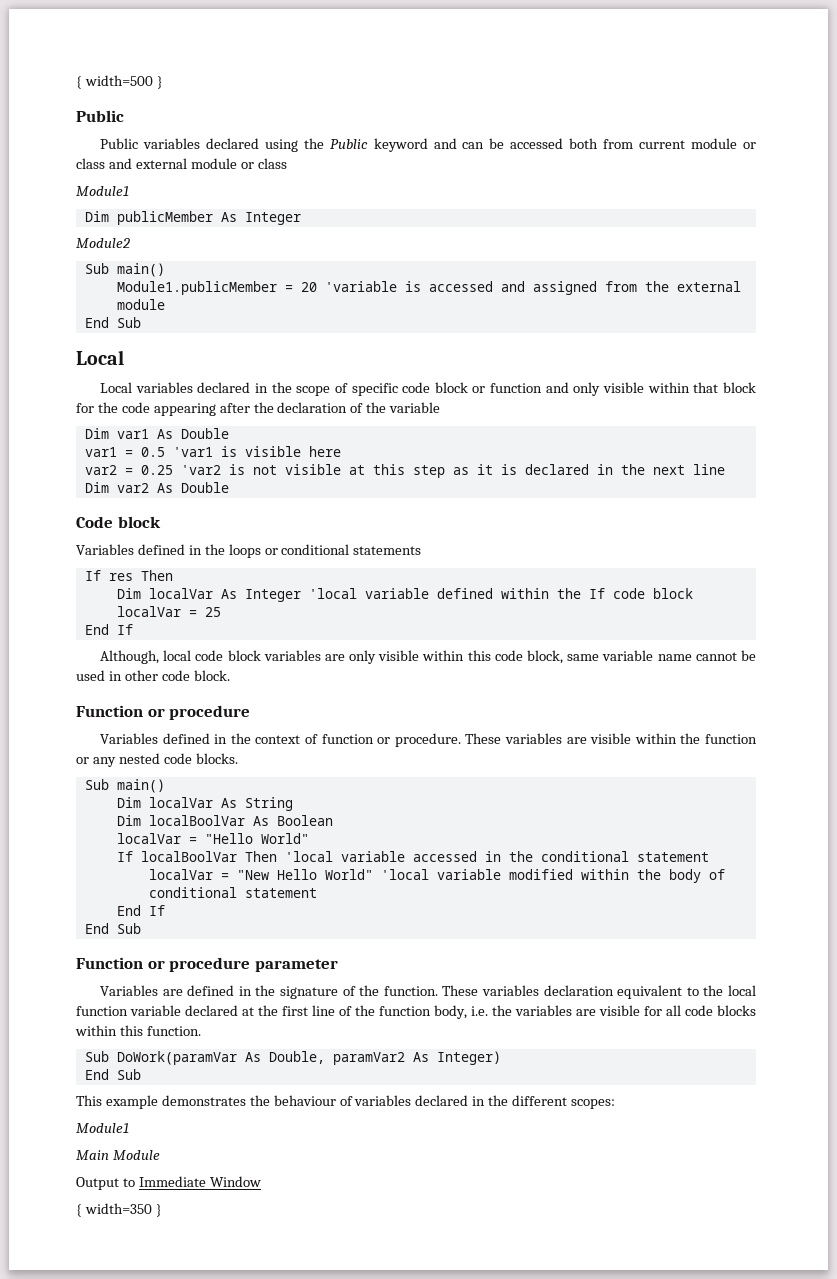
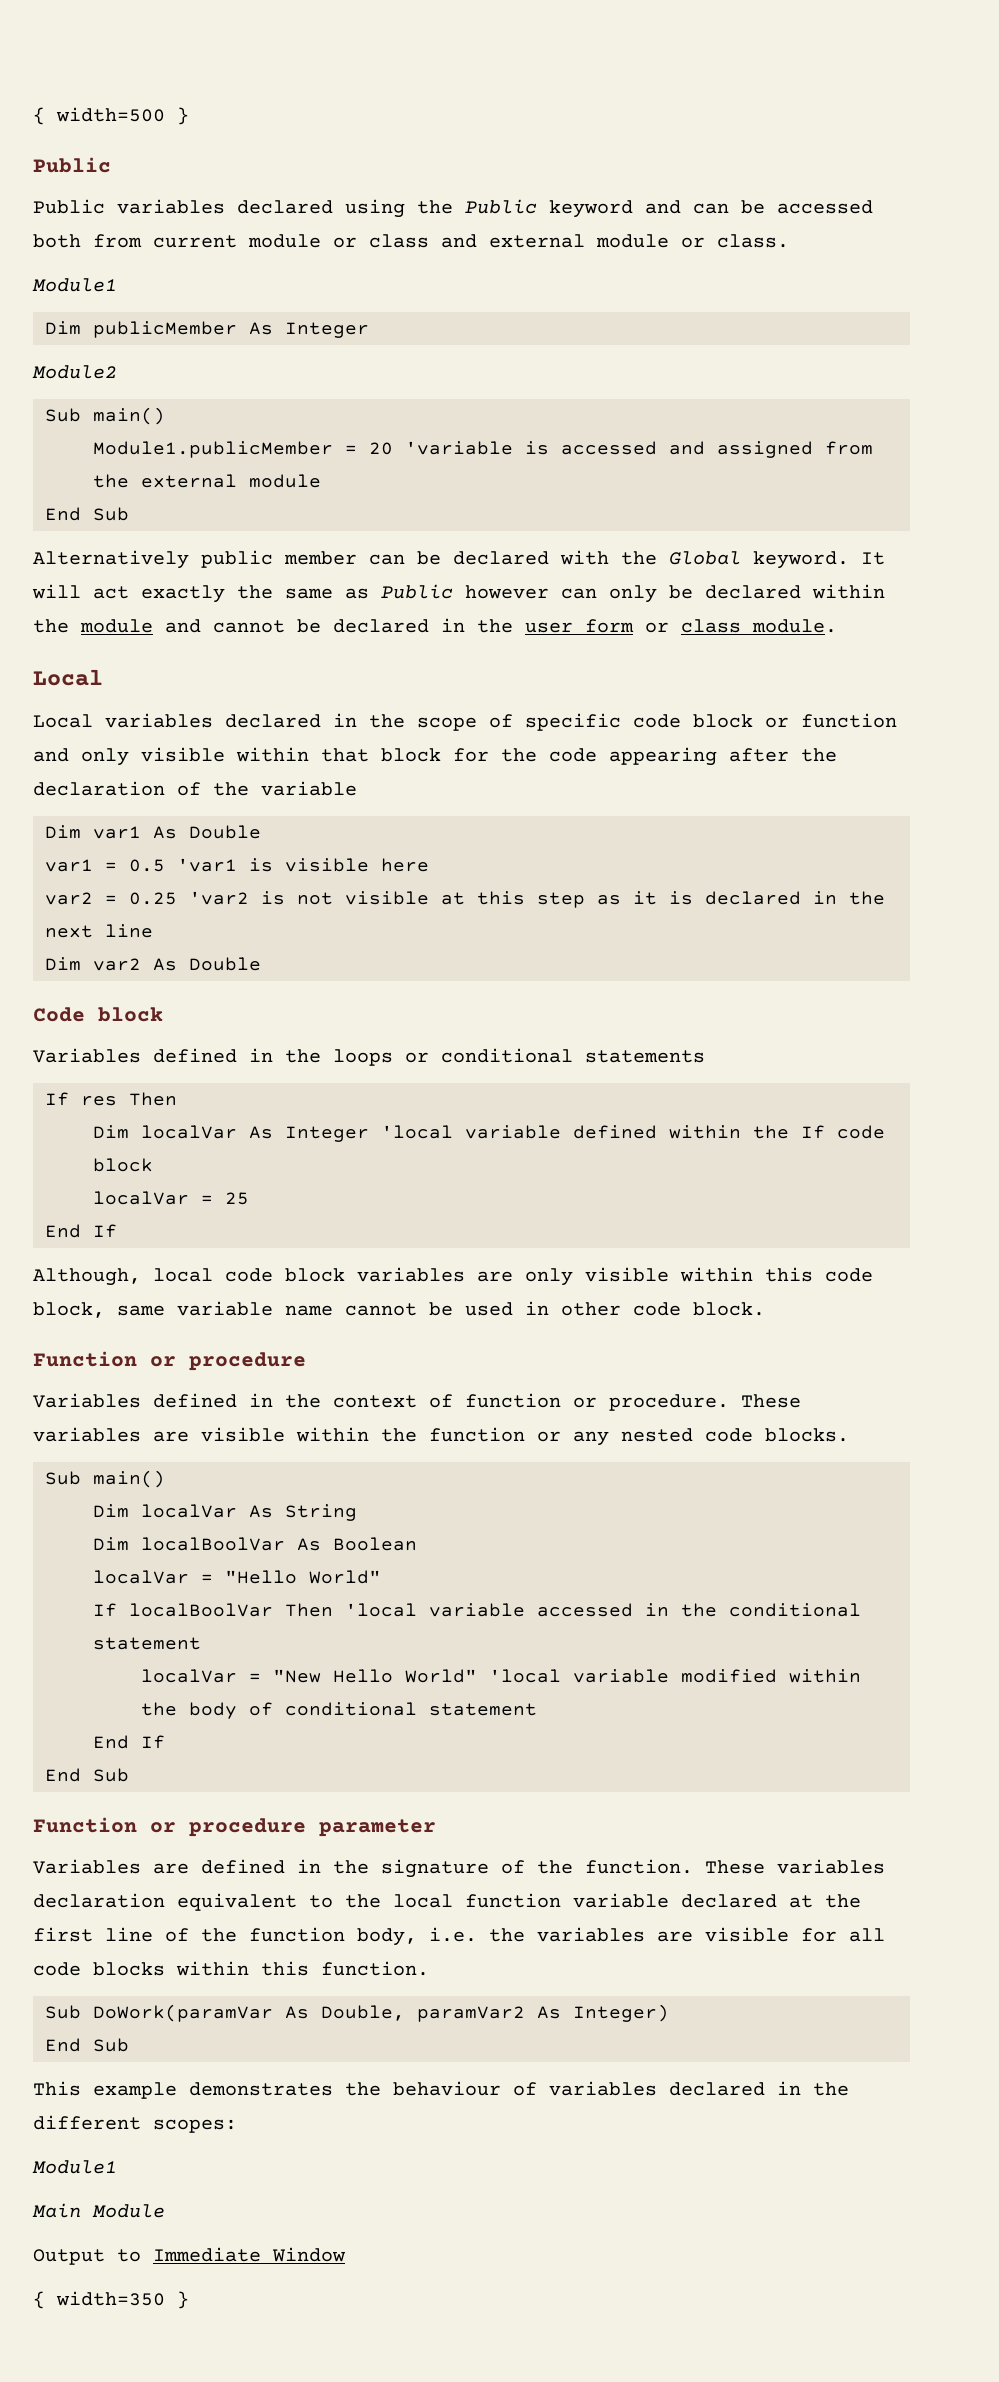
- Public variables declared using the Public keyword and can be accessed both from current module or class and external module or class
+ Public variables declared using the Public keyword and can be accessed both from current module or class and external module or class.
+ Alternatively public member can be declared with the Global keyword. It will act exactly the same as Public however can only be declared within the module and cannot be declared in the user form or class module.

